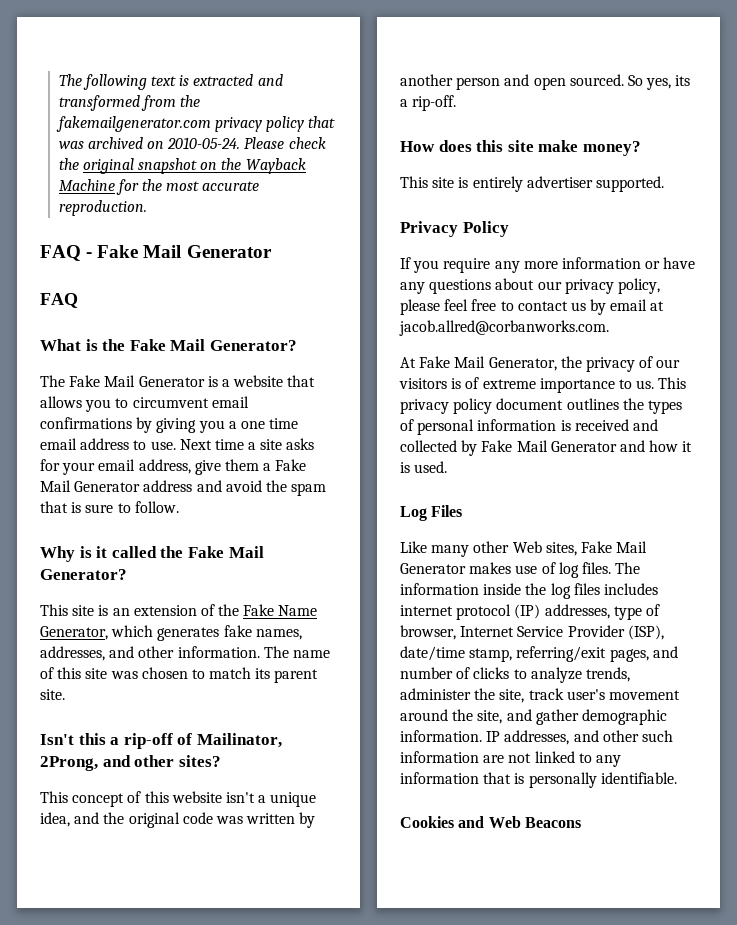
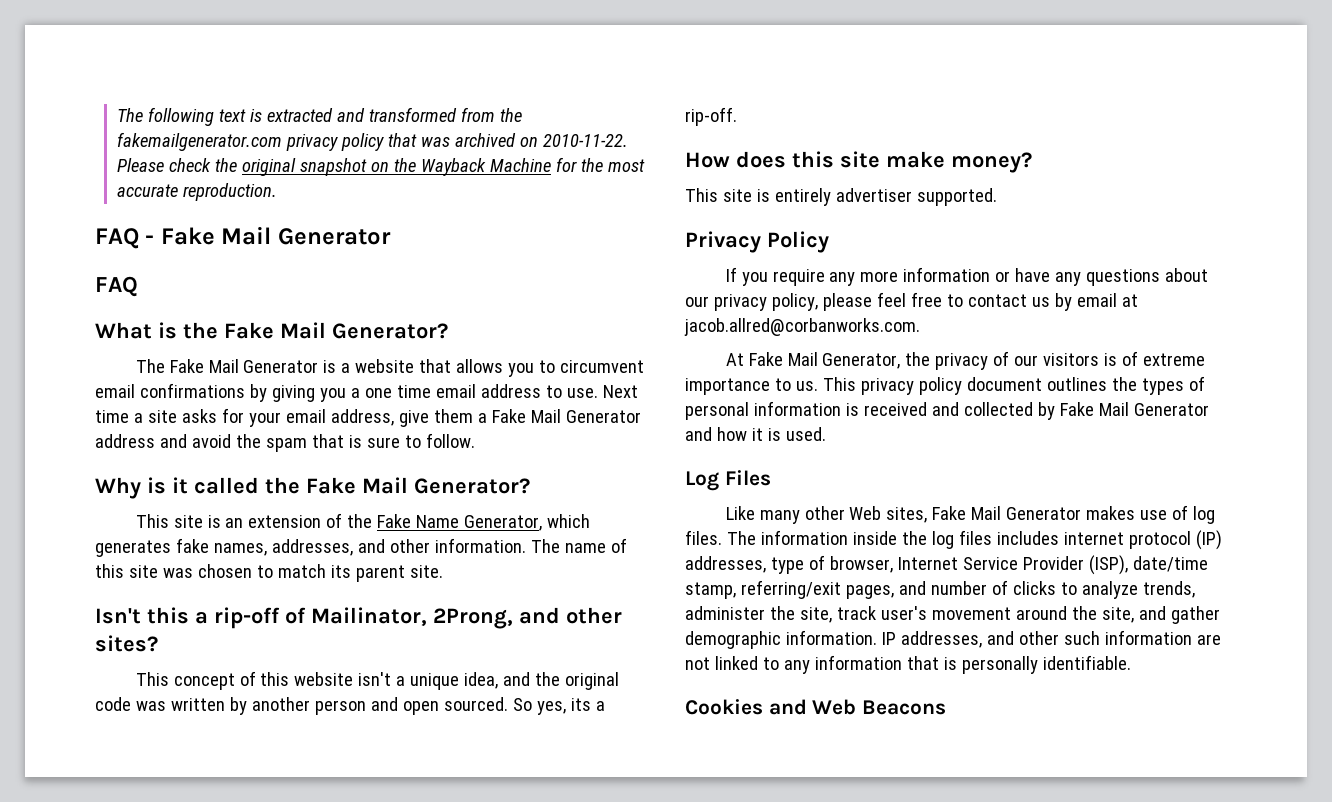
- The following text is extracted and transformed from the fakemailgenerator.com privacy policy that was archived on 2010-05-24.
+ The following text is extracted and transformed from the fakemailgenerator.com privacy policy that was archived on 2010-11-22.

